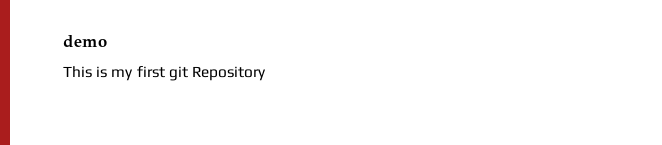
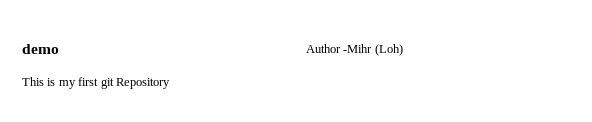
+ Author -Mihr (Loh)

